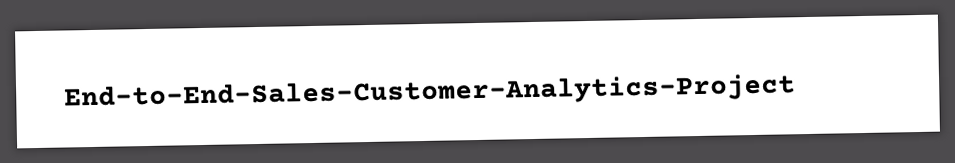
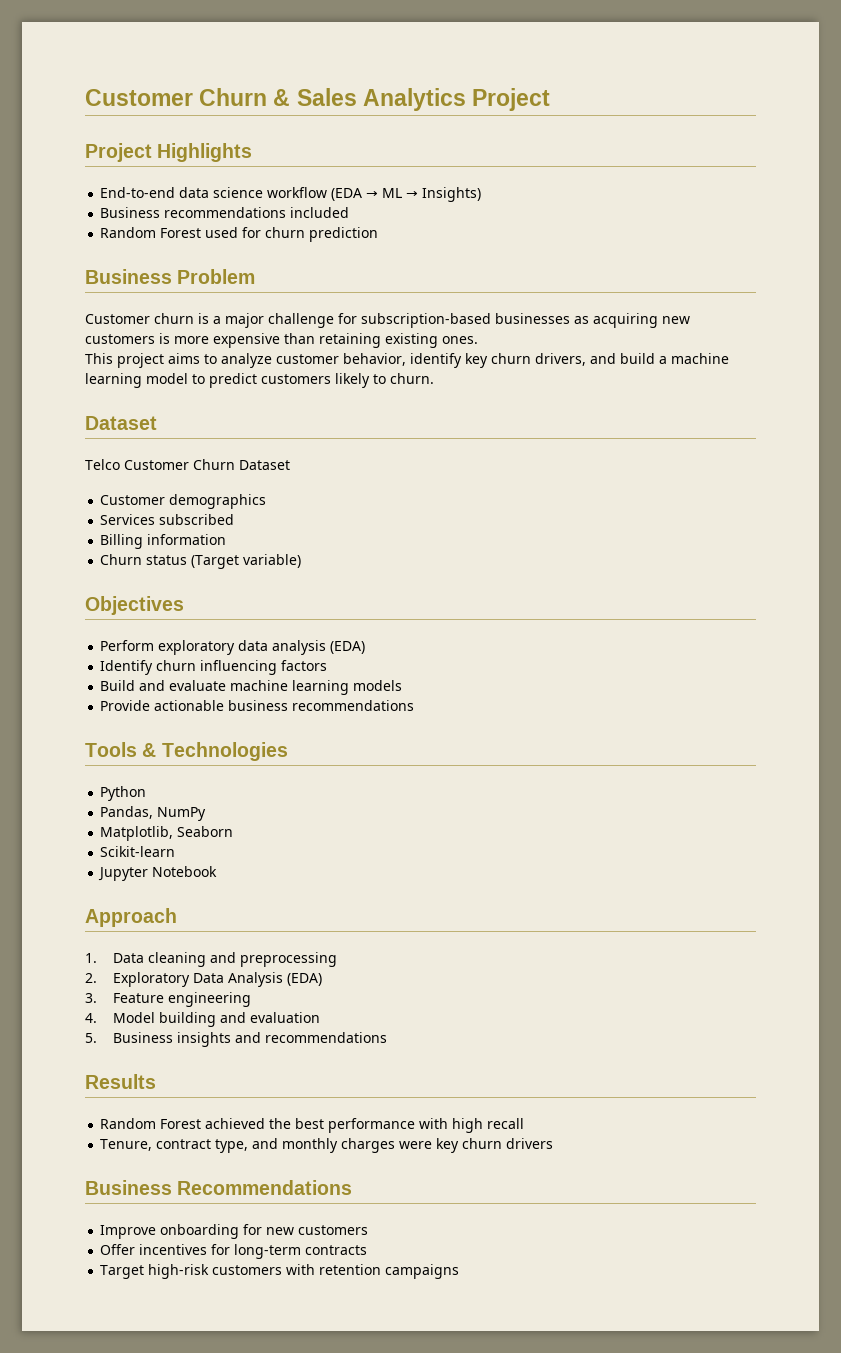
- End-to-End-Sales-Customer-Analytics-Project
+ Customer Churn & Sales Analytics Project
+ Project Highlights
+ End-to-end data science workflow (EDA → ML → Insights)
+ Business recommendations included
+ Random Forest used for churn prediction
+ Business Problem
+ Customer churn is a major challenge for subscription-based businesses as acquiring new customers is more expensive than retaining existing ones.
+ This project aims to analyze customer behavior, identify key churn drivers, and build a machine learning model to predict customers likely to churn.
+ Dataset
+ Telco Customer Churn Dataset
+ Customer demographics
+ Services subscribed
+ Billing information
+ Churn status (Target variable)
+ Objectives
+ Perform exploratory data analysis (EDA)
+ Identify churn influencing factors
+ Build and evaluate machine learning models
+ Provide actionable business recommendations
+ Tools & Technologies
+ Python
+ Pandas, NumPy
+ Matplotlib, Seaborn
+ Scikit-learn
+ Jupyter Notebook
+ Approach
+ 1. Data cleaning and preprocessing
+ 2. Exploratory Data Analysis (EDA)
+ 3. Feature engineering
+ 4. Model building and evaluation
+ 5. Business insights and recommendations
+ Results
+ Random Forest achieved the best performance with high recall
+ Tenure, contract type, and monthly charges were key churn drivers
+ Business Recommendations
+ Improve onboarding for new customers
+ Offer incentives for long-term contracts
+ Target high-risk customers with retention campaigns

